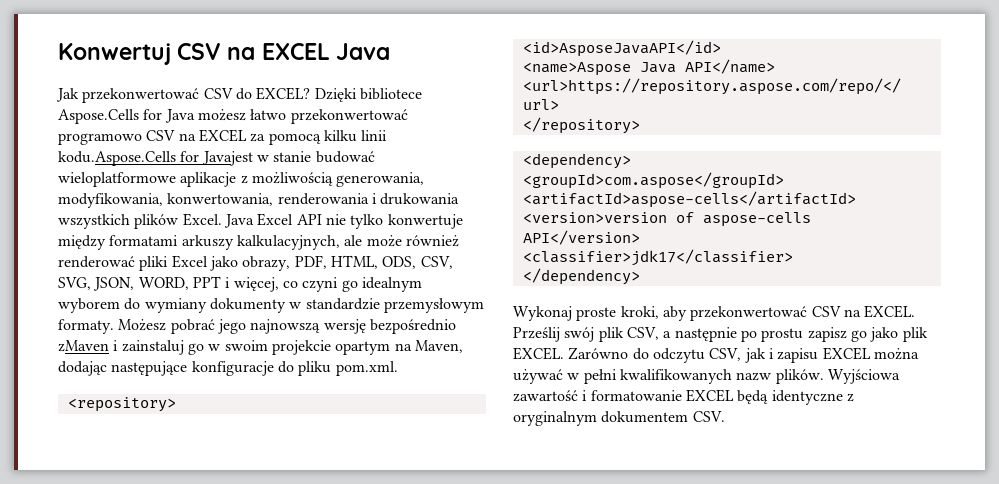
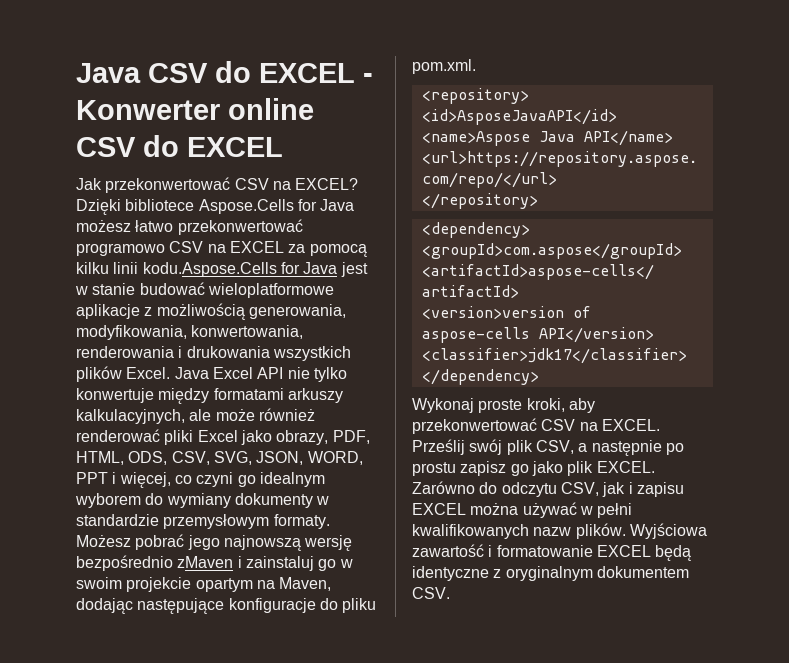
- Konwertuj CSV na EXCEL Java
+ Java CSV do EXCEL - Konwerter online CSV do EXCEL
- Jak przekonwertować CSV do EXCEL?
+ Jak przekonwertować CSV na EXCEL?
- Dzięki bibliotece Aspose.Cells for Java możesz łatwo przekonwertować programowo CSV na EXCEL za pomocą kilku linii kodu.Aspose.Cells for Javajest w stanie budować wieloplatformowe aplikacje z możliwością generowania, modyfikowania, konwertowania, renderowania i drukowania wszystkich plików Excel.
+ Dzięki bibliotece Aspose.Cells for Java możesz łatwo przekonwertować programowo CSV na EXCEL za pomocą kilku linii kodu.Aspose.Cells for Java jest w stanie budować wieloplatformowe aplikacje z możliwością generowania, modyfikowania, konwertowania, renderowania i drukowania wszystkich plików Excel.

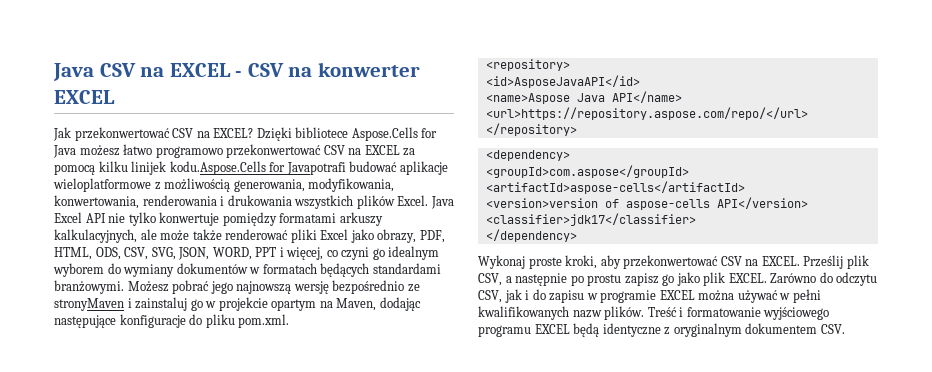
- Java CSV do EXCEL - Konwerter online CSV do EXCEL
+ Java CSV na EXCEL - CSV na konwerter EXCEL
- Dzięki bibliotece Aspose.Cells for Java możesz łatwo przekonwertować programowo CSV na EXCEL za pomocą kilku linii kodu.Aspose.Cells for Java jest w stanie budować wieloplatformowe aplikacje z możliwością generowania, modyfikowania, konwertowania, renderowania i drukowania wszystkich plików Excel.
+ Dzięki bibliotece Aspose.Cells for Java możesz łatwo programowo przekonwertować CSV na EXCEL za pomocą kilku linijek kodu.Aspose.Cells for Javapotrafi budować aplikacje wieloplatformowe z możliwością generowania, modyfikowania, konwertowania, renderowania i drukowania wszystkich plików Excel.
- Java Excel API nie tylko konwertuje między formatami arkuszy kalkulacyjnych, ale może również renderować pliki Excel jako obrazy, PDF, HTML, ODS, CSV, SVG, JSON, WORD, PPT i więcej, co czyni go idealnym wyborem do wymiany dokumenty w standardzie przemysłowym formaty.
+ Java Excel API nie tylko konwertuje pomiędzy formatami arkuszy kalkulacyjnych, ale może także renderować pliki Excel jako obrazy, PDF, HTML, ODS, CSV, SVG, JSON, WORD, PPT i więcej, co czyni go idealnym wyborem do wymiany dokumentów w formatach będących standardami branżowymi.
- Możesz pobrać jego najnowszą wersję bezpośrednio zMaven i zainstaluj go w swoim projekcie opartym na Maven, dodając następujące konfiguracje do pliku pom.xml.
+ Możesz pobrać jego najnowszą wersję bezpośrednio ze stronyMaven i zainstaluj go w projekcie opartym na Maven, dodając następujące konfiguracje do pliku pom.xml.
- Prześlij swój plik CSV, a następnie po prostu zapisz go jako plik EXCEL.
+ Prześlij plik CSV, a następnie po prostu zapisz go jako plik EXCEL.
- Zarówno do odczytu CSV, jak i zapisu EXCEL można używać w pełni kwalifikowanych nazw plików.
+ Zarówno do odczytu CSV, jak i do zapisu w programie EXCEL można używać w pełni kwalifikowanych nazw plików.
- Wyjściowa zawartość i formatowanie EXCEL będą identyczne z oryginalnym dokumentem CSV.
+ Treść i formatowanie wyjściowego programu EXCEL będą identyczne z oryginalnym dokumentem CSV.

